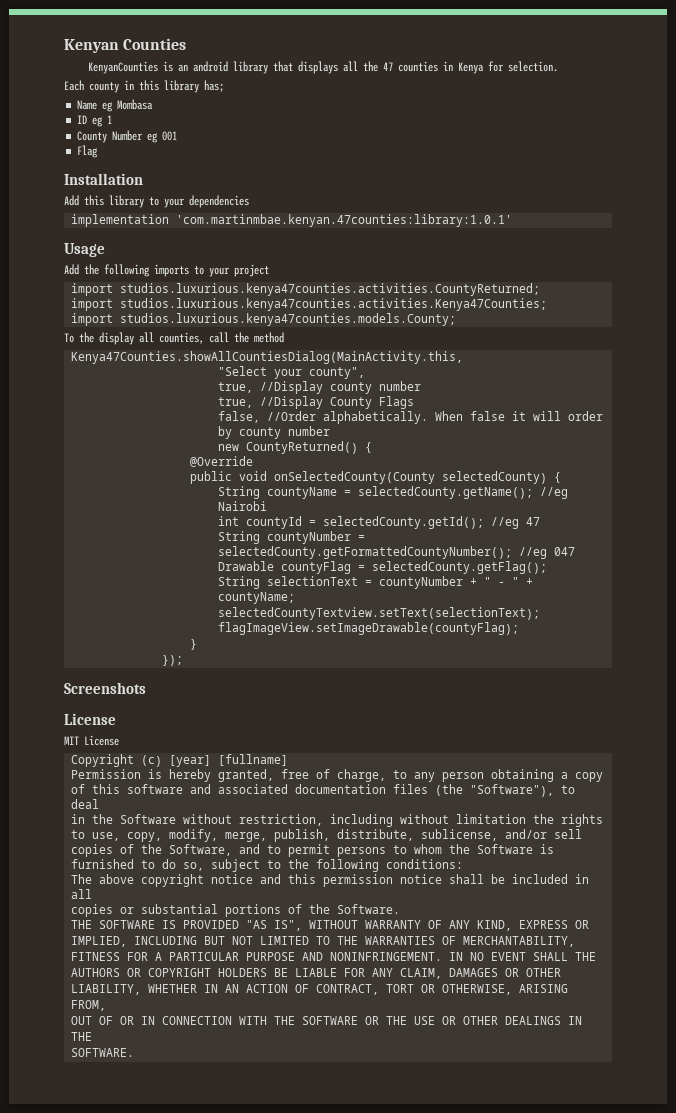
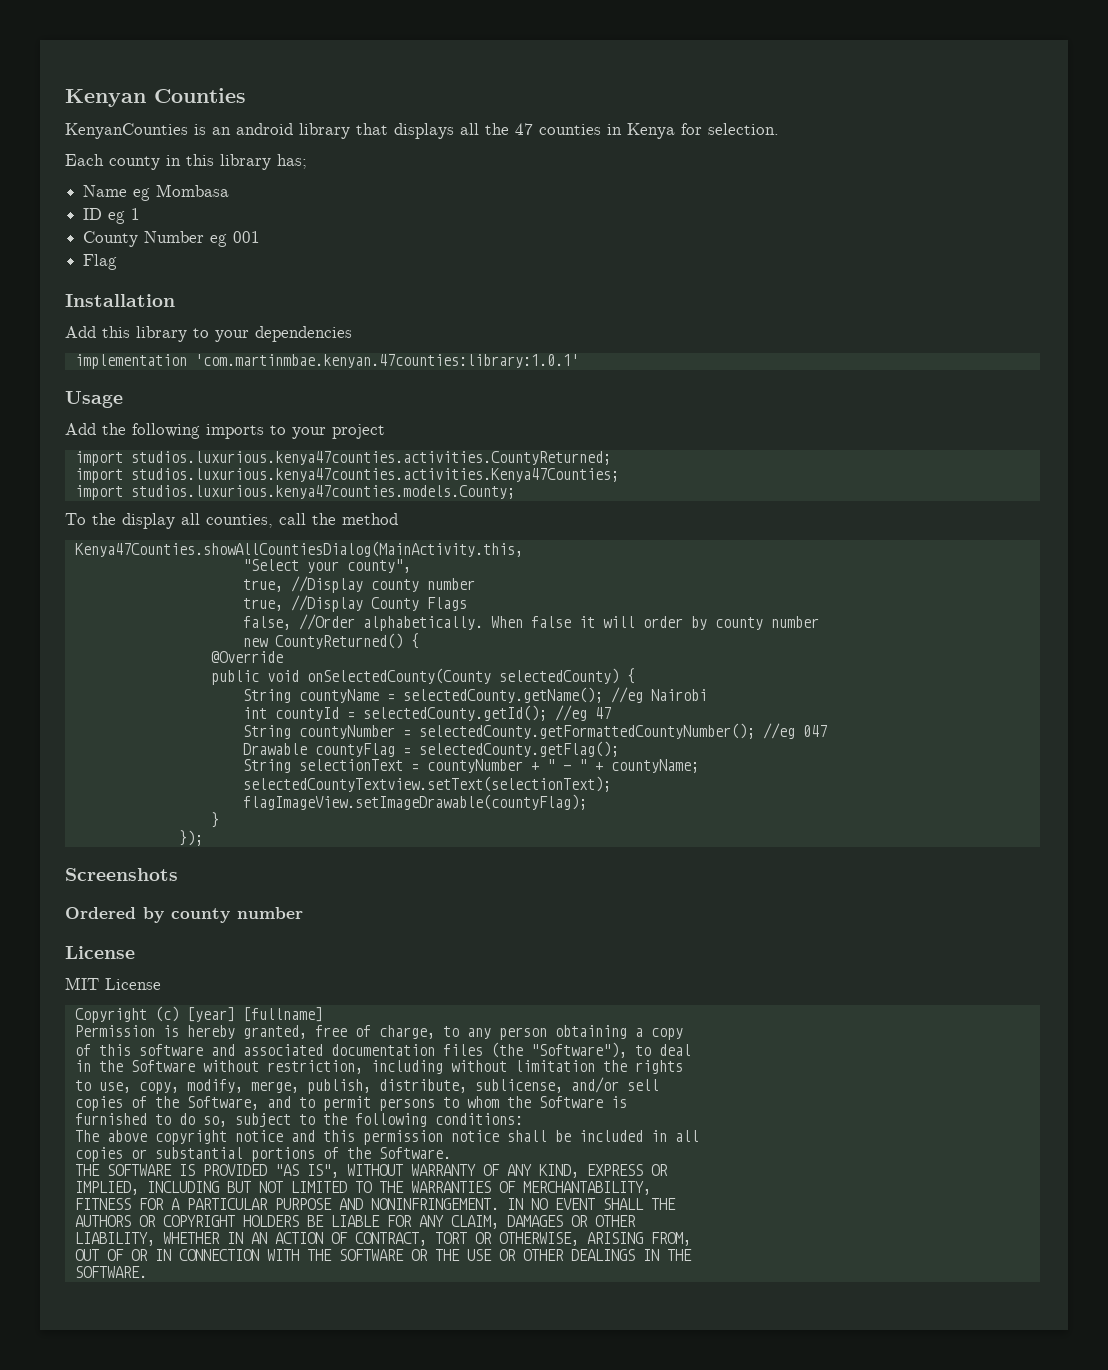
+ Ordered by county number

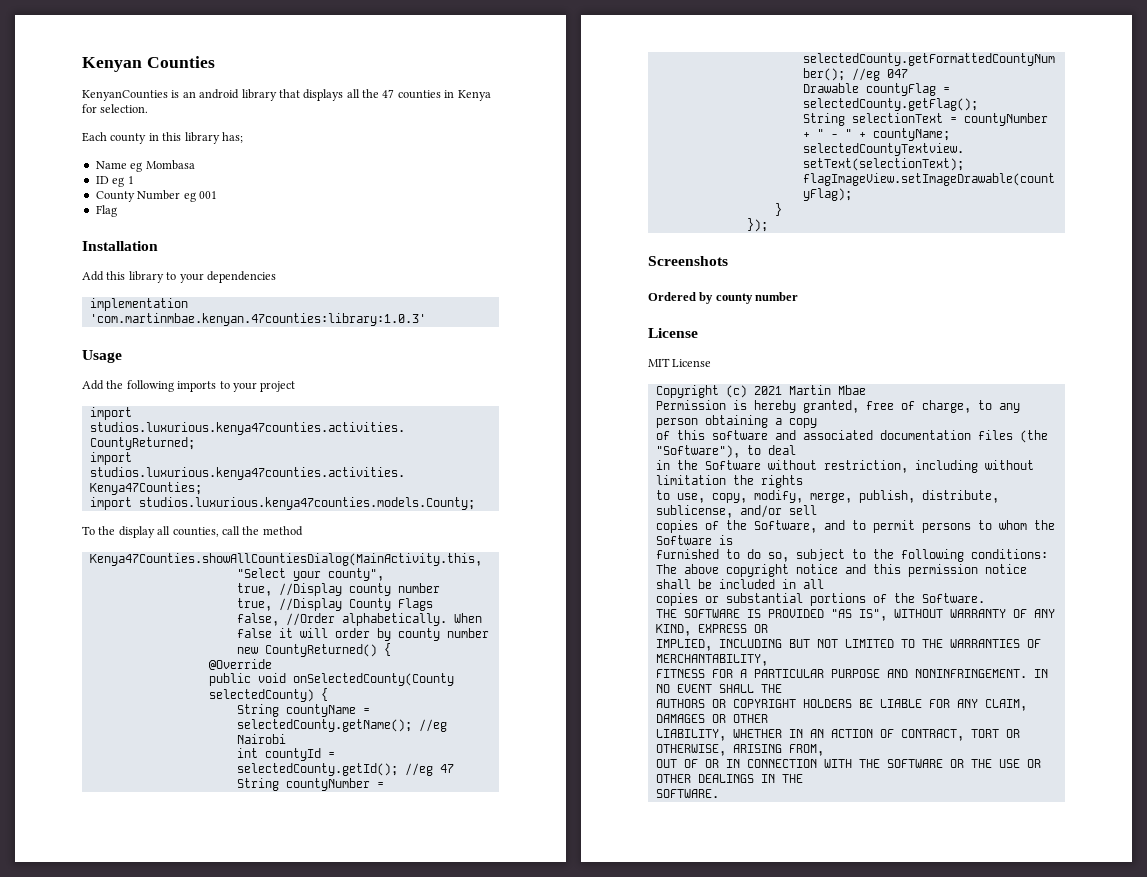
- implementation 'com.martinmbae.kenyan.47counties:library:1.0.1'
+ implementation 'com.martinmbae.kenyan.47counties:library:1.0.3'
- Copyright (c) [year] [fullname]
+ Copyright (c) 2021 Martin Mbae

